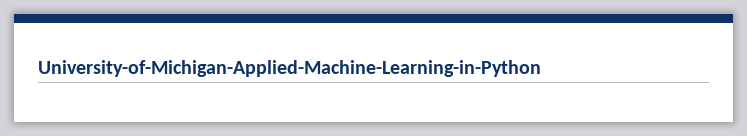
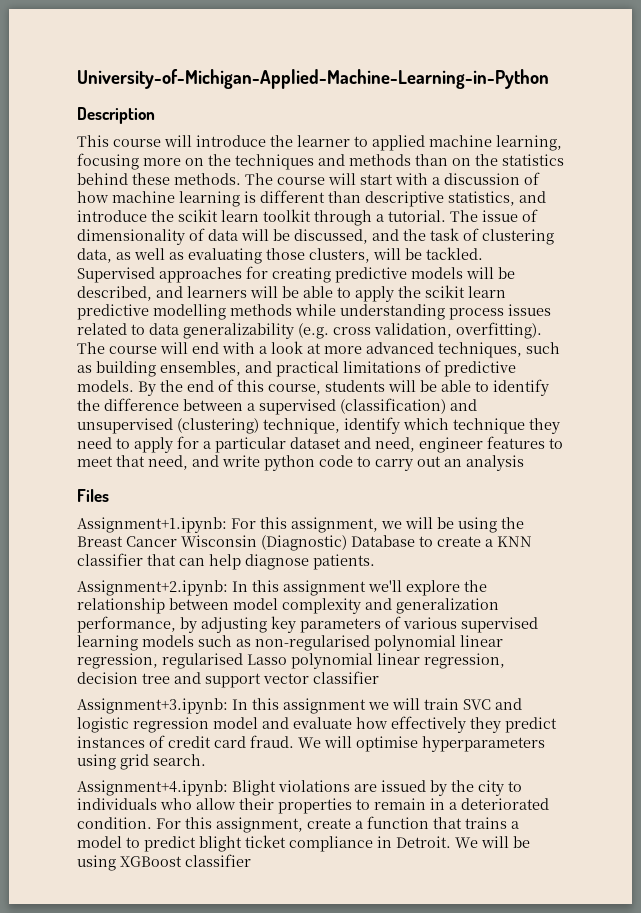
+ Description
+ This course will introduce the learner to applied machine learning, focusing more on the techniques and methods than on the statistics behind these methods. The course will start with a discussion of how machine learning is different than descriptive statistics, and introduce the scikit learn toolkit through a tutorial. The issue of dimensionality of data will be discussed, and the task of clustering data, as well as evaluating those clusters, will be tackled. Supervised approaches for creating predictive models will be described, and learners will be able to apply the scikit learn predictive modelling methods while understanding process issues related to data generalizability (e.g. cross validation, overfitting). The course will end with a look at more advanced techniques, such as building ensembles, and practical limitations of predictive models. By the end of this course, students will be able to identify the difference between a supervised (classification) and unsupervised (clustering) technique, identify which technique they need to apply for a particular dataset and need, engineer features to meet that need, and write python code to carry out an analysis
+ Files
+ Assignment+1.ipynb: For this assignment, we will be using the Breast Cancer Wisconsin (Diagnostic) Database to create a KNN classifier that can help diagnose patients.
+ Assignment+2.ipynb: In this assignment we'll explore the relationship between model complexity and generalization performance, by adjusting key parameters of various supervised learning models such as non-regularised polynomial linear regression, regularised Lasso polynomial linear regression, decision tree and support vector classifier
+ Assignment+3.ipynb: In this assignment we will train SVC and logistic regression model and evaluate how effectively they predict instances of credit card fraud. We will optimise hyperparameters using grid search.
+ Assignment+4.ipynb: Blight violations are issued by the city to individuals who allow their properties to remain in a deteriorated condition. For this assignment, create a function that trains a model to predict blight ticket compliance in Detroit. We will be using XGBoost classifier

